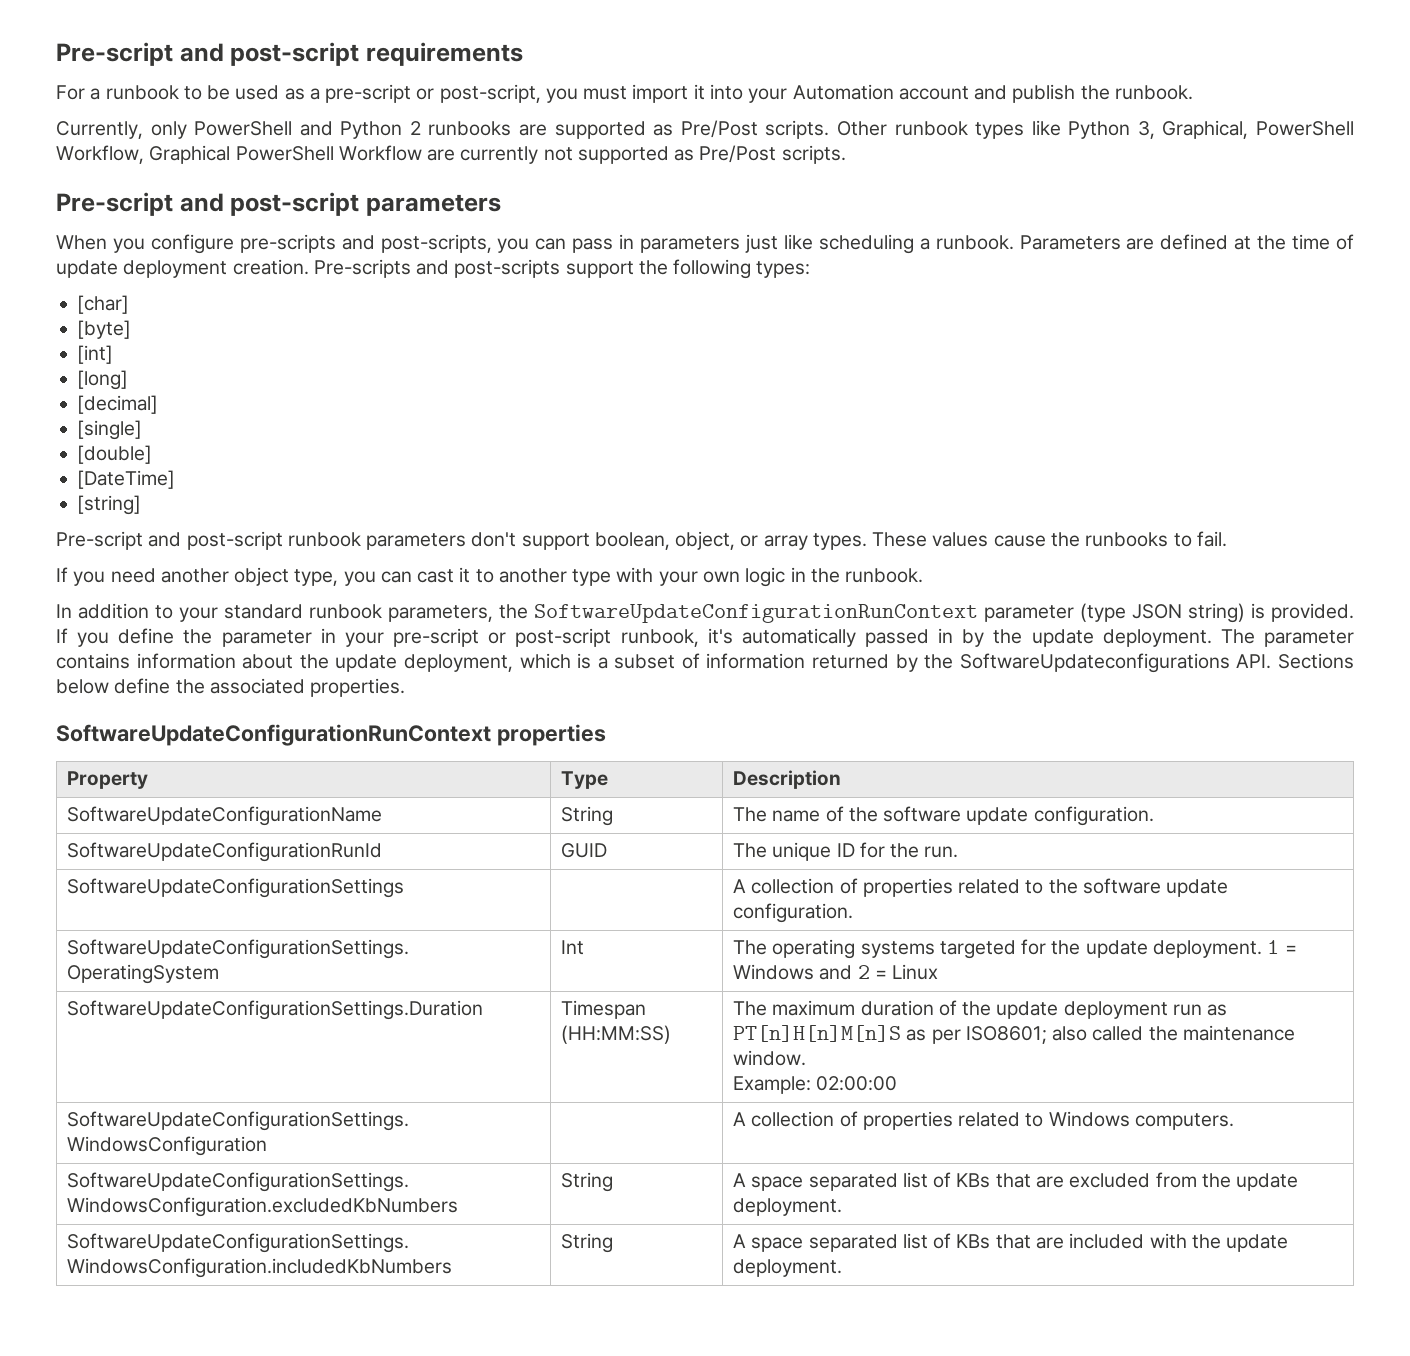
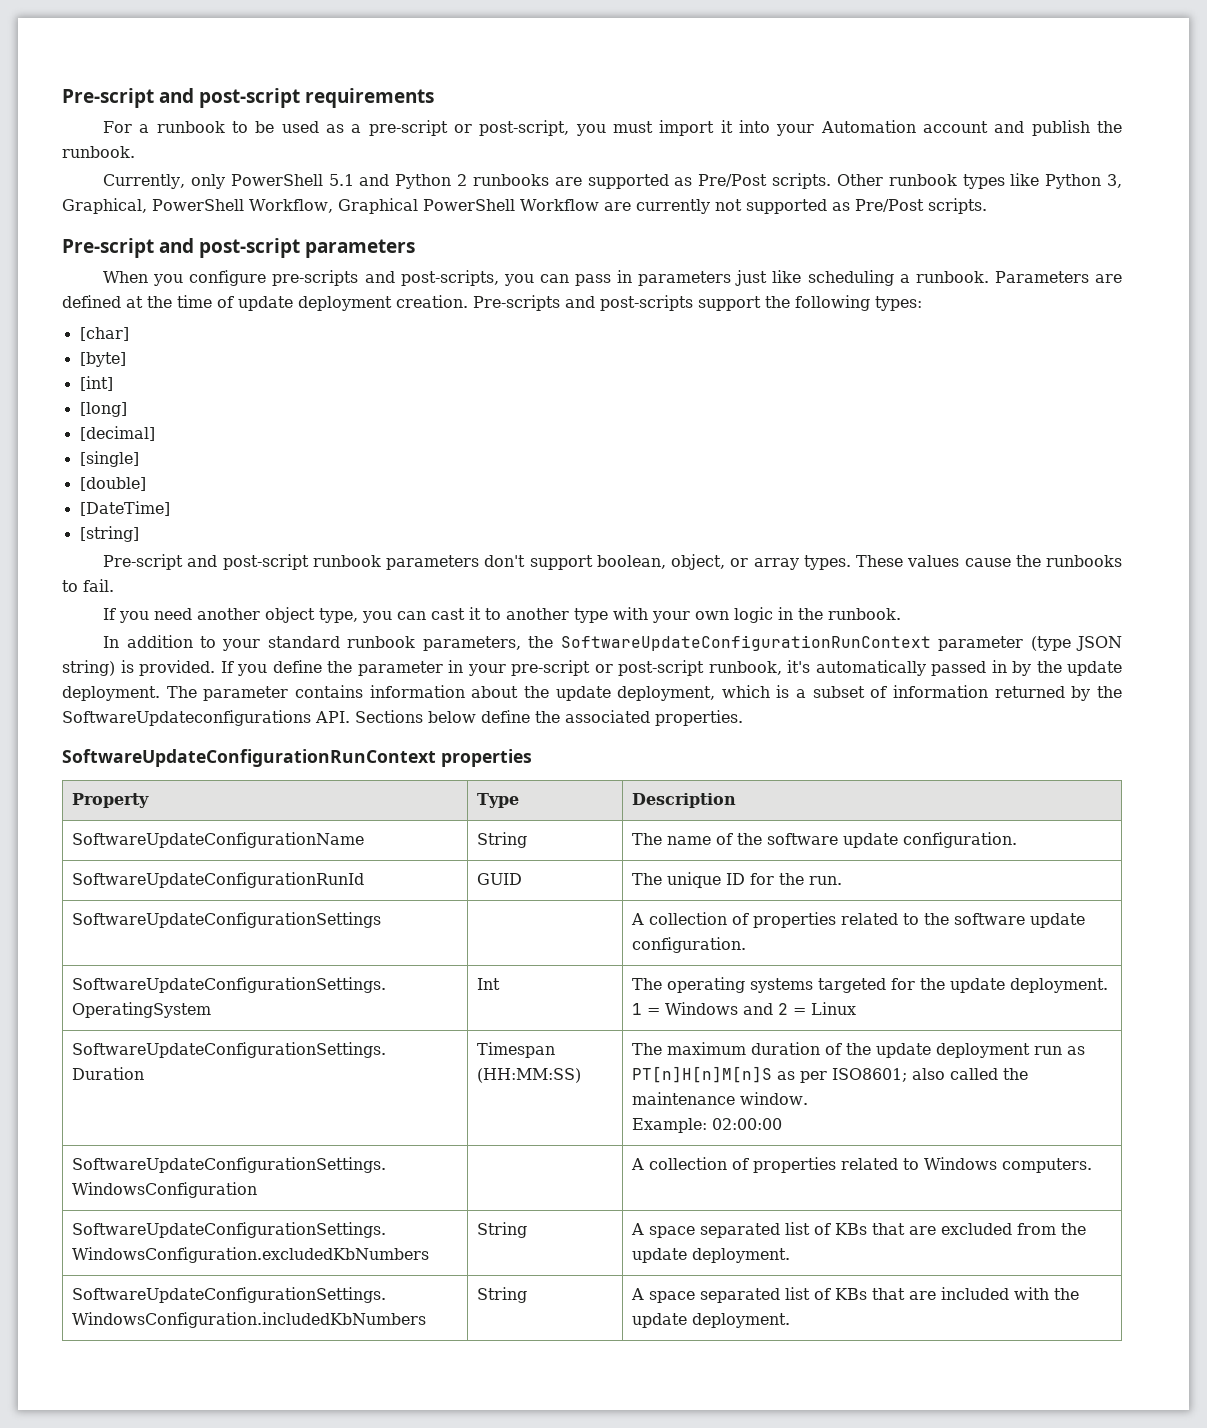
- Currently, only PowerShell and Python 2 runbooks are supported as Pre/Post scripts.
+ Currently, only PowerShell 5.1 and Python 2 runbooks are supported as Pre/Post scripts.

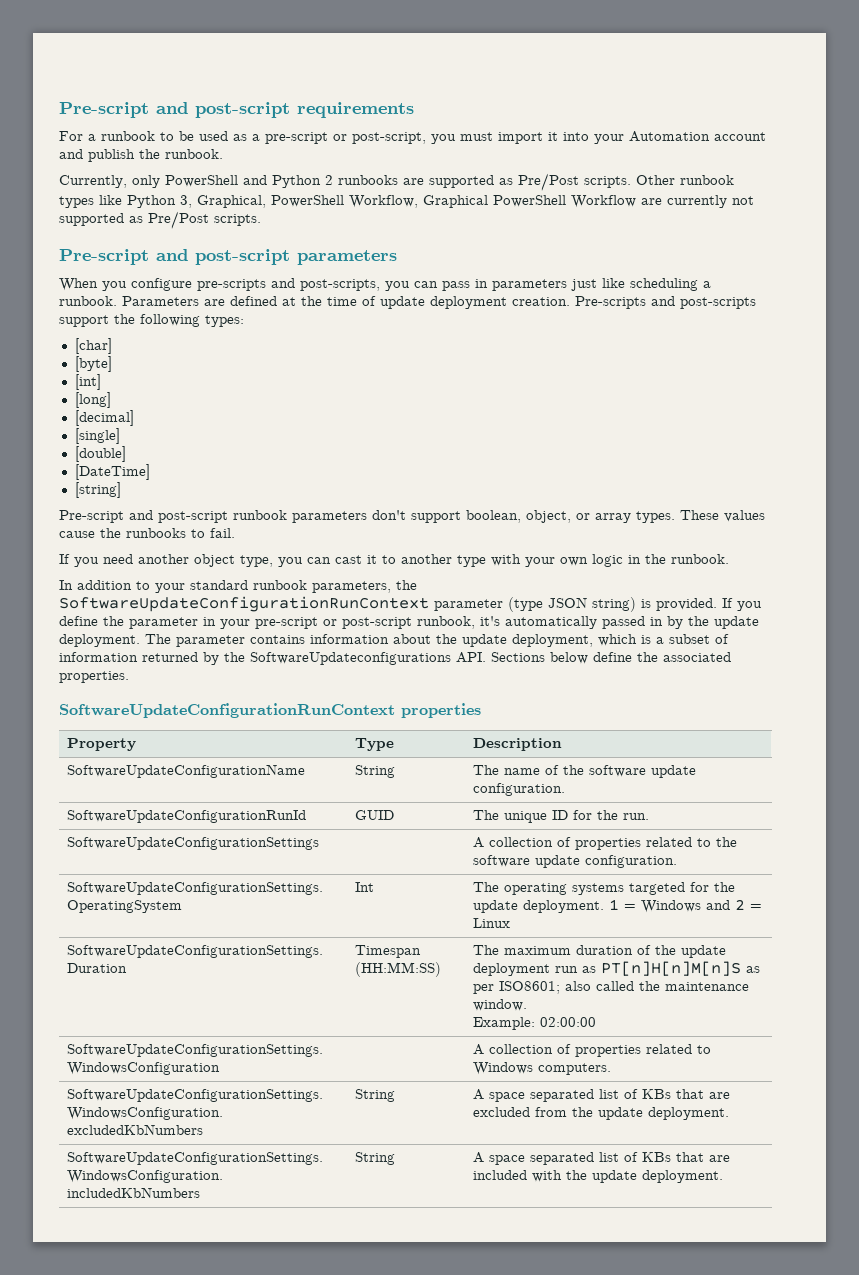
- Currently, only PowerShell 5.1 and Python 2 runbooks are supported as Pre/Post scripts.
+ Currently, only PowerShell and Python 2 runbooks are supported as Pre/Post scripts.

